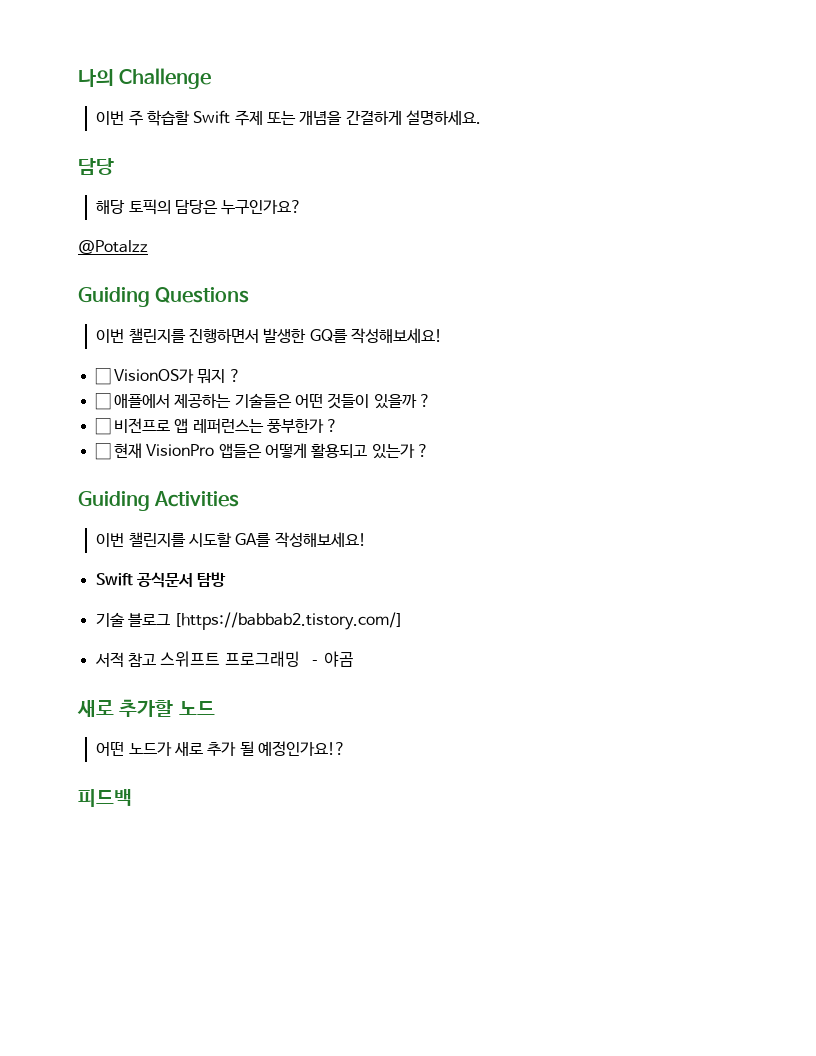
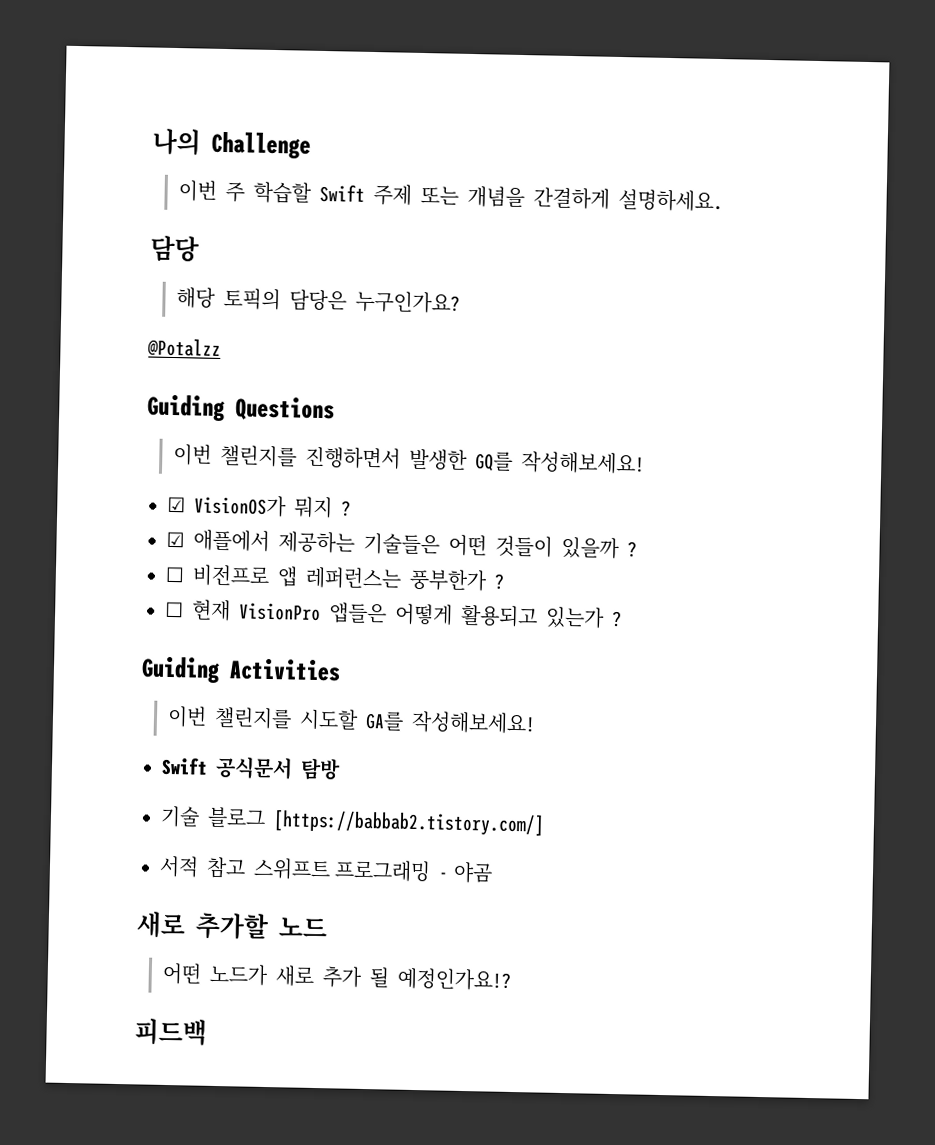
- ☐ VisionOS가 뭐지 ?
+ ☑ VisionOS가 뭐지 ?
- ☐ 애플에서 제공하는 기술들은 어떤 것들이 있을까 ?
+ ☑ 애플에서 제공하는 기술들은 어떤 것들이 있을까 ?

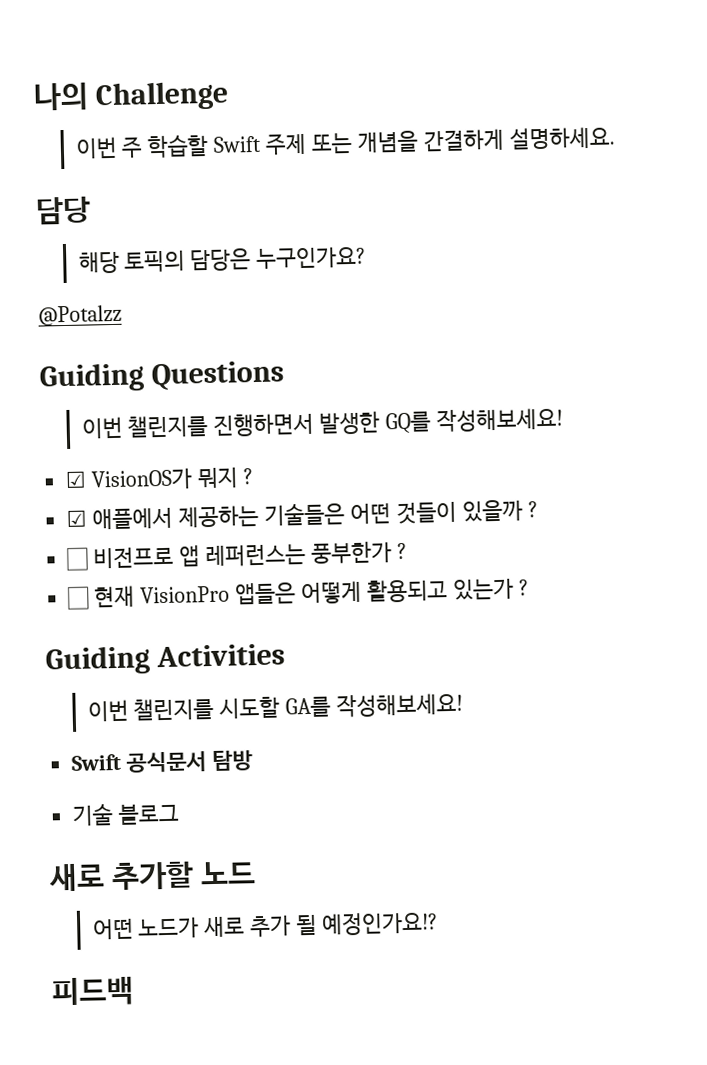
- 기술 블로그 [https://babbab2.tistory.com/]
- 서적 참고 스위프트 프로그래밍 - 야곰
+ 기술 블로그

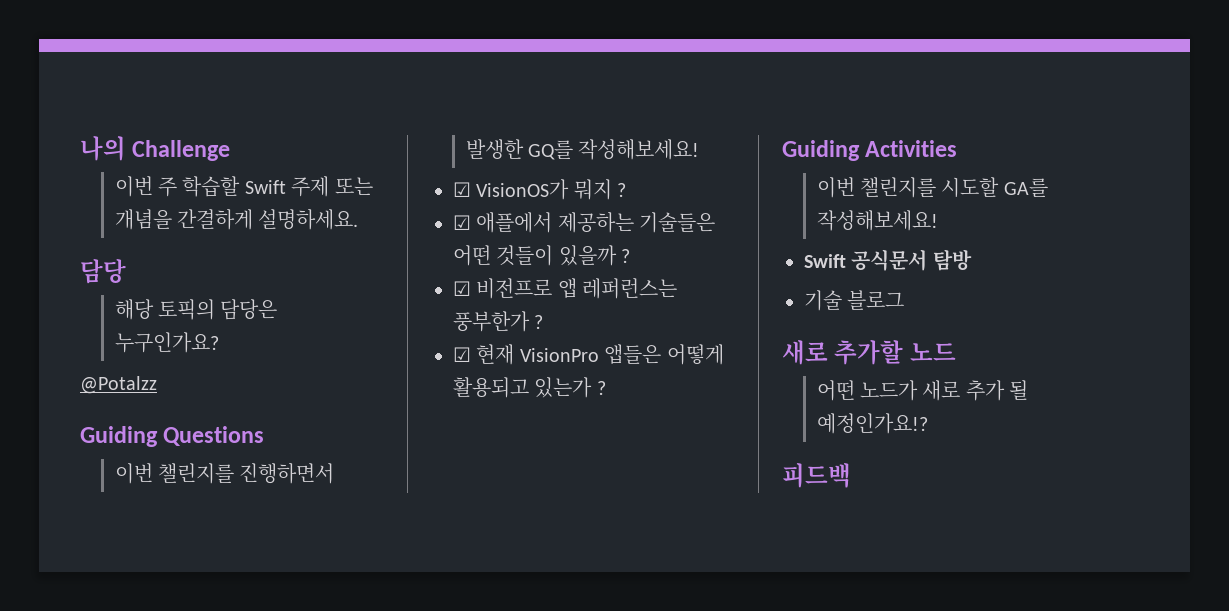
- ☐ 비전프로 앱 레퍼런스는 풍부한가 ?
+ ☑ 비전프로 앱 레퍼런스는 풍부한가 ?
- ☐ 현재 VisionPro 앱들은 어떻게 활용되고 있는가 ?
+ ☑ 현재 VisionPro 앱들은 어떻게 활용되고 있는가 ?

